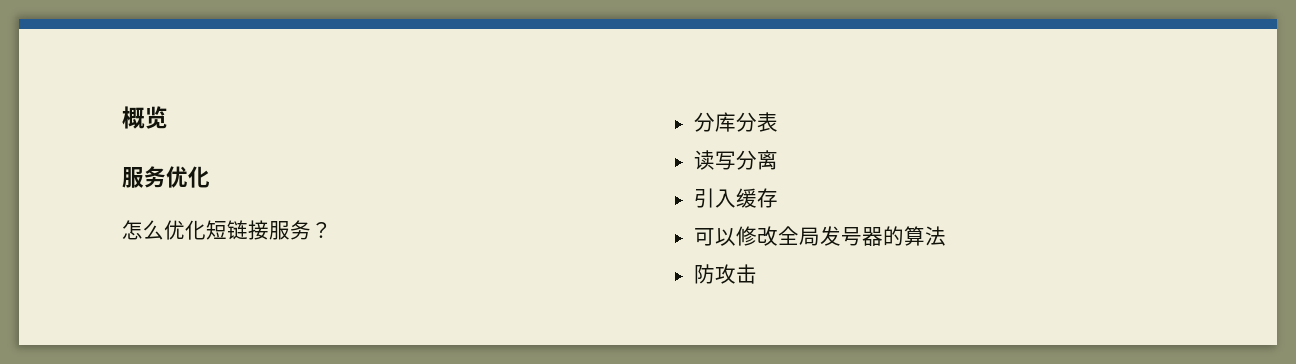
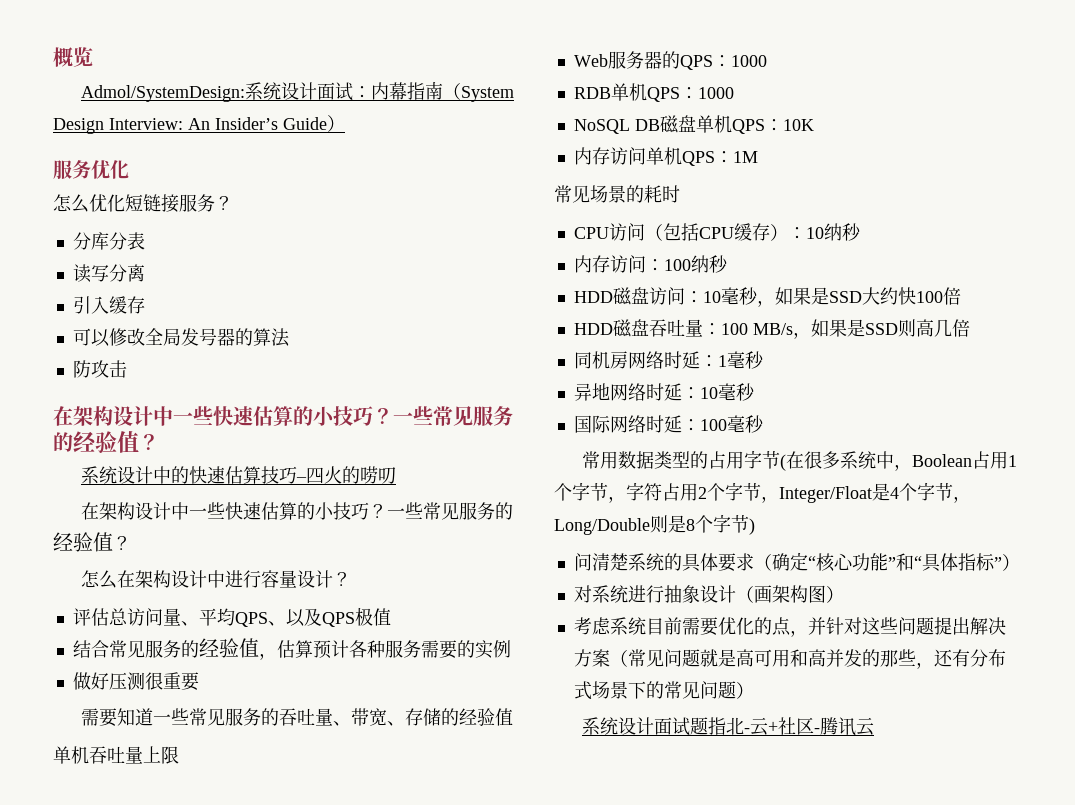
+ Admol/SystemDesign:系统设计面试：内幕指南（System Design Interview: An Insider’s Guide）
  防攻击
+ 在架构设计中一些快速估算的小技巧？一些常见服务的经验值？
+ 系统设计中的快速估算技巧–四火的唠叨
+ 在架构设计中一些快速估算的小技巧？一些常见服务的经验值？
+ 怎么在架构设计中进行容量设计？
+ 评估总访问量、平均QPS、以及QPS极值
+ 结合常见服务的经验值，估算预计各种服务需要的实例
+ 做好压测很重要
+ 需要知道一些常见服务的吞吐量、带宽、存储的经验值
+ 单机吞吐量上限
+ Web服务器的QPS：1000
+ RDB单机QPS：1000
+ NoSQL DB磁盘单机QPS：10K
+ 内存访问单机QPS：1M
+ 常见场景的耗时
+ CPU访问（包括CPU缓存）：10纳秒
+ 内存访问：100纳秒
+ HDD磁盘访问：10毫秒，如果是SSD大约快100倍
+ HDD磁盘吞吐量：100 MB/s，如果是SSD则高几倍
+ 同机房网络时延：1毫秒
+ 异地网络时延：10毫秒
+ 国际网络时延：100毫秒
+ 常用数据类型的占用字节(在很多系统中，Boolean占用1个字节，字符占用2个字节，Integer/Float是4个字节，Long/Double则是8个字节)
+ 问清楚系统的具体要求（确定“核心功能”和“具体指标”）
+ 对系统进行抽象设计（画架构图）
+ 考虑系统目前需要优化的点，并针对这些问题提出解决方案（常见问题就是高可用和高并发的那些，还有分布式场景下的常见问题）
+ 系统设计面试题指北-云+社区-腾讯云

